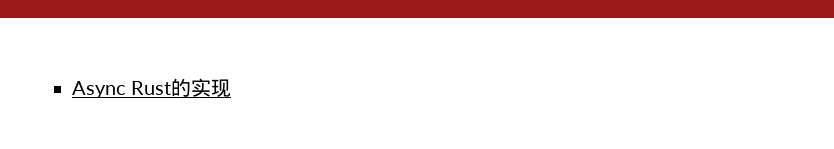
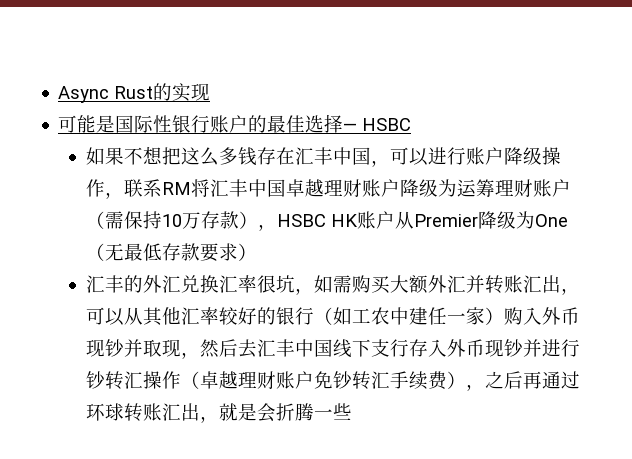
+ 可能是国际性银行账户的最佳选择— HSBC
+ 如果不想把这么多钱存在汇丰中国，可以进行账户降级操作，联系RM将汇丰中国卓越理财账户降级为运筹理财账户（需保持10万存款），HSBC HK账户从Premier降级为One（无最低存款要求）
+ 汇丰的外汇兑换汇率很坑，如需购买大额外汇并转账汇出，可以从其他汇率较好的银行（如工农中建任一家）购入外币现钞并取现，然后去汇丰中国线下支行存入外币现钞并进行钞转汇操作（卓越理财账户免钞转汇手续费），之后再通过环球转账汇出，就是会折腾一些

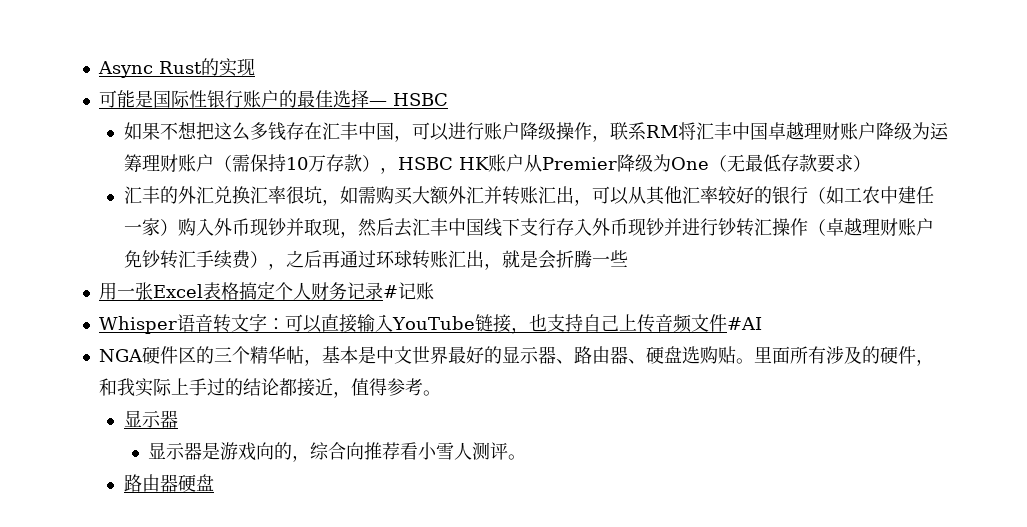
+ 用一张Excel表格搞定个人财务记录#记账
+ Whisper语音转文字：可以直接输入YouTube链接，也支持自己上传音频文件#AI
+ NGA硬件区的三个精华帖，基本是中文世界最好的显示器、路由器、硬盘选购贴。里面所有涉及的硬件，和我实际上手过的结论都接近，值得参考。
+ 显示器
+ 显示器是游戏向的，综合向推荐看小雪人测评。
+ 路由器硬盘

